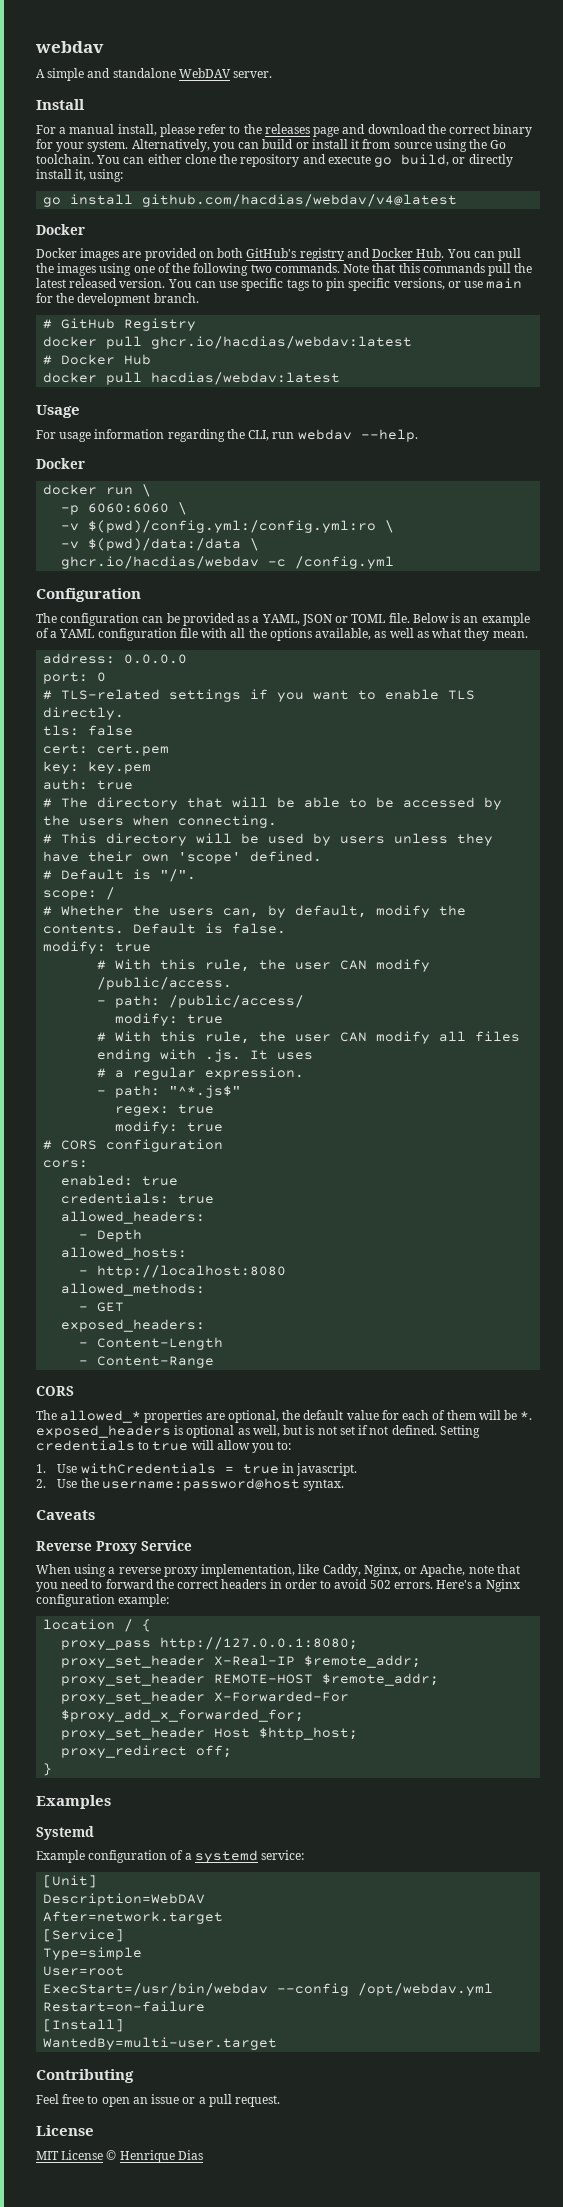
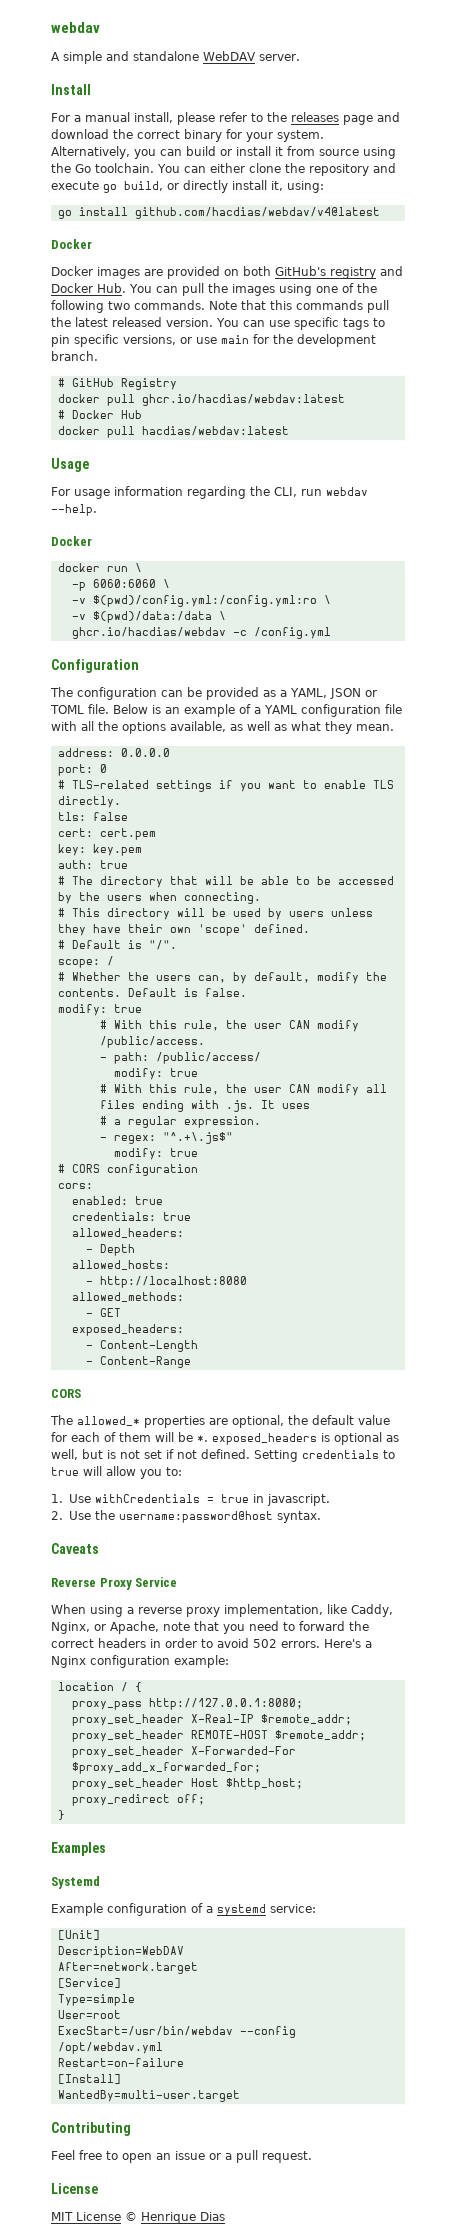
- - path: "^*.js$"
- regex: true
+ - regex: "^.+\.js$"

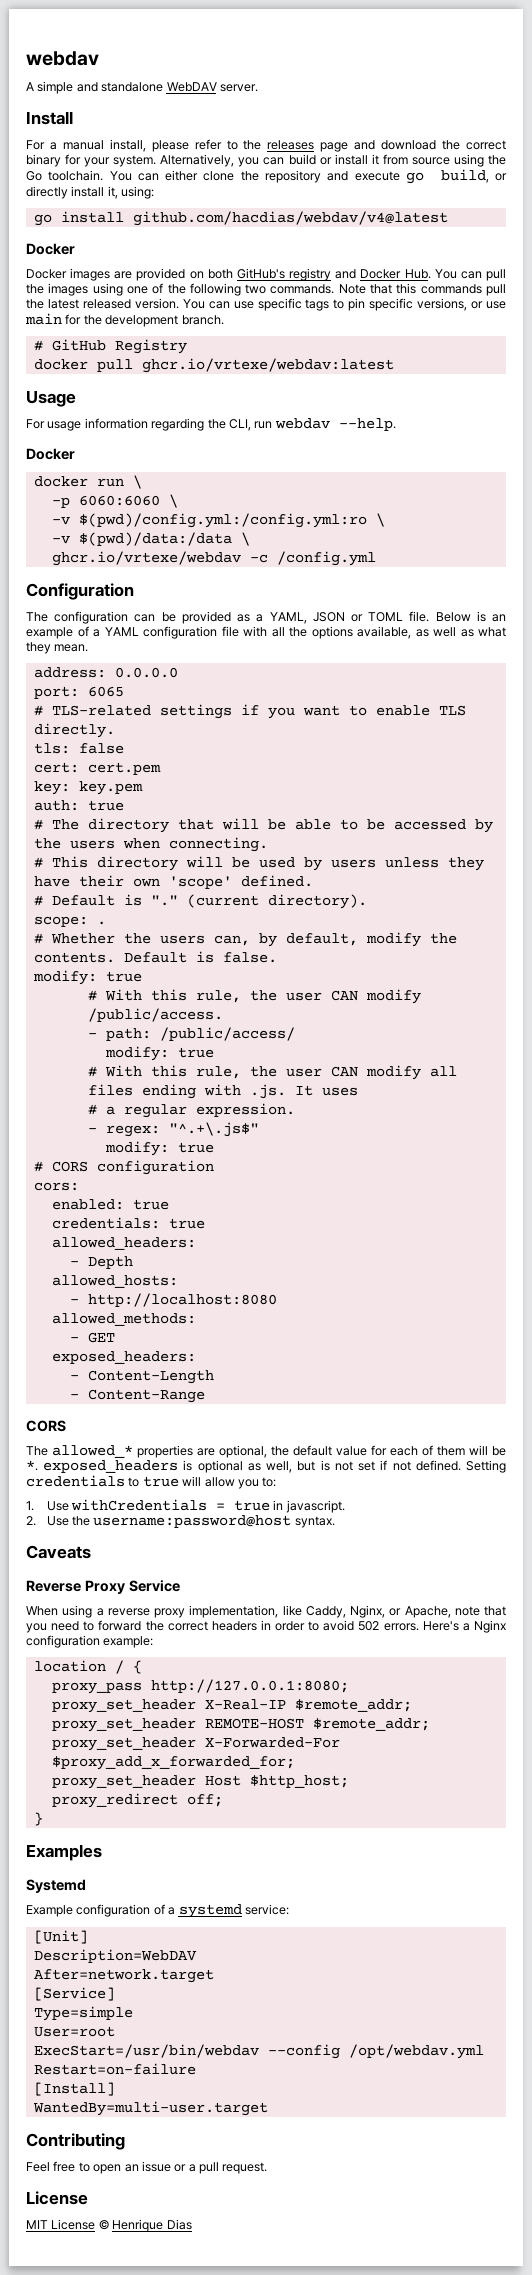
- docker pull ghcr.io/hacdias/webdav:latest
- # Docker Hub
- docker pull hacdias/webdav:latest
+ docker pull ghcr.io/vrtexe/webdav:latest
- ghcr.io/hacdias/webdav -c /config.yml
+ ghcr.io/vrtexe/webdav -c /config.yml
- port: 0
+ port: 6065
- # Default is "/".
+ # Default is "." (current directory).
- scope: /
+ scope: .

